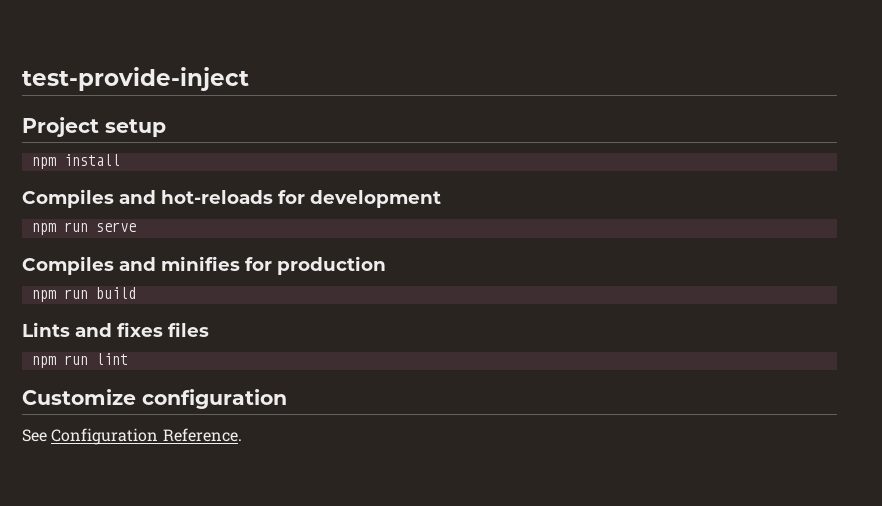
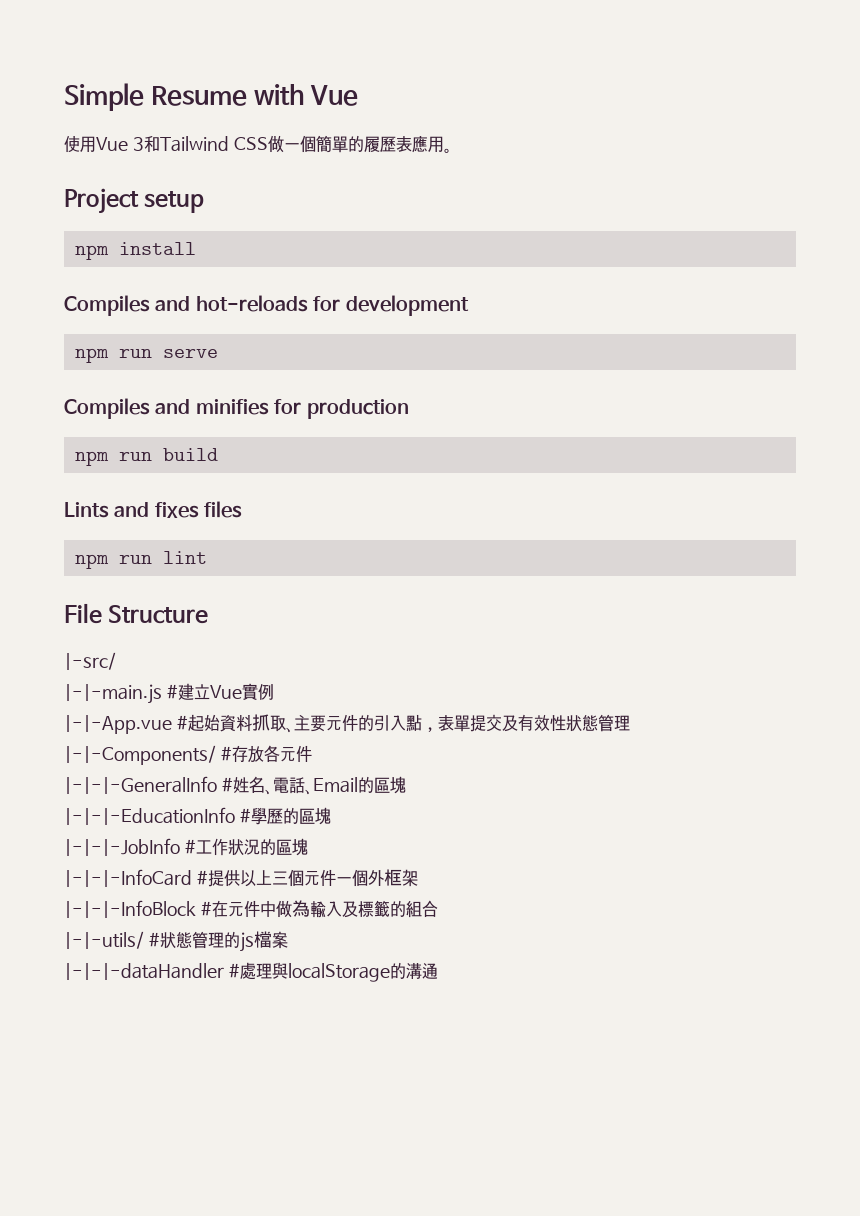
- test-provide-inject
+ Simple Resume with Vue
+ 使用Vue 3和Tailwind CSS做一個簡單的履歷表應用。
- Customize configuration
- See Configuration Reference.
+ File Structure
+ |-src/
+ |-|-main.js #建立Vue實例
+ |-|-App.vue #起始資料抓取、主要元件的引入點，表單提交及有效性狀態管理
+ |-|-Components/ #存放各元件
+ |-|-|-GeneralInfo #姓名、電話、Email的區塊
+ |-|-|-EducationInfo #學歷的區塊
+ |-|-|-JobInfo #工作狀況的區塊
+ |-|-|-InfoCard #提供以上三個元件一個外框架
+ |-|-|-InfoBlock #在元件中做為輸入及標籤的組合
+ |-|-utils/ #狀態管理的js檔案
+ |-|-|-dataHandler #處理與localStorage的溝通

